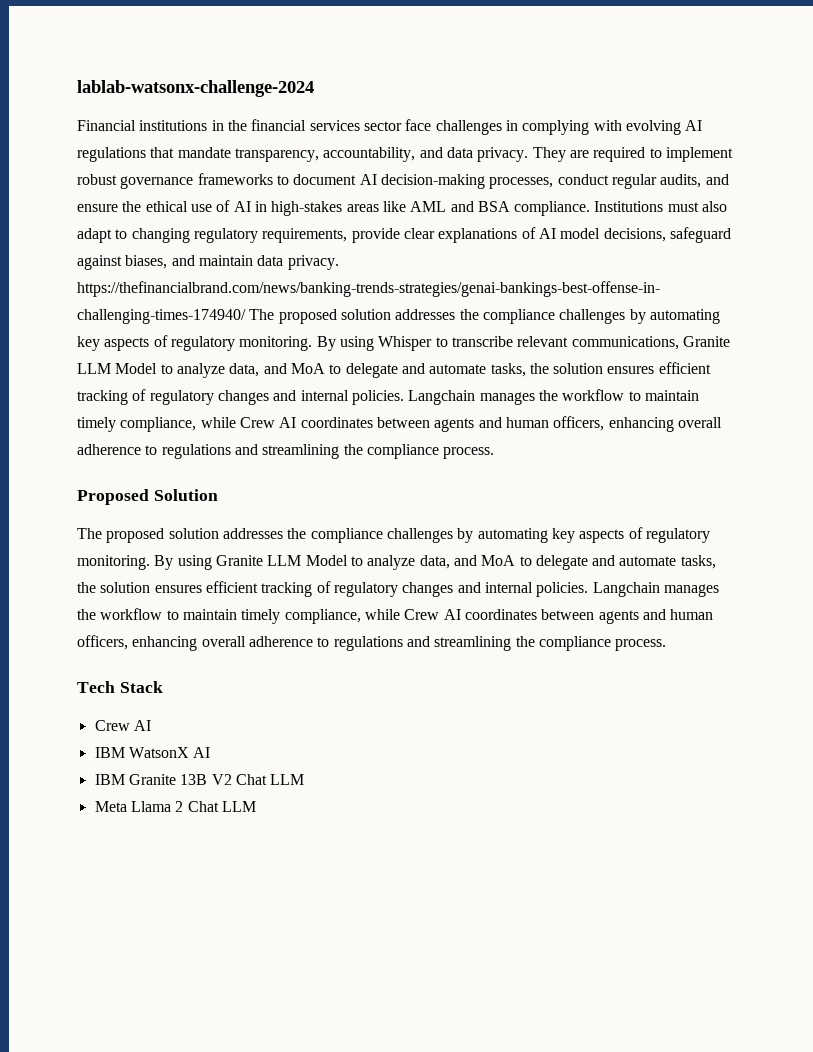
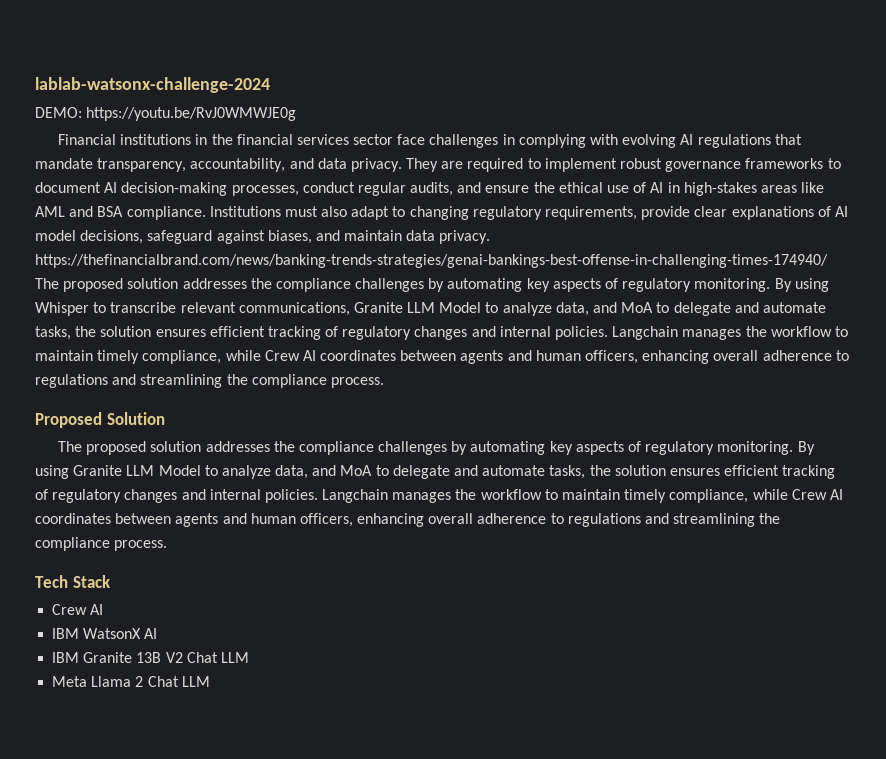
+ DEMO: https://youtu.be/RvJ0WMWJE0g

